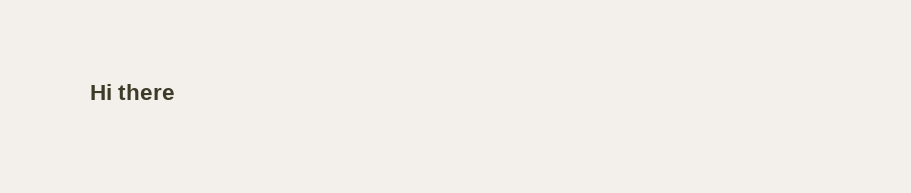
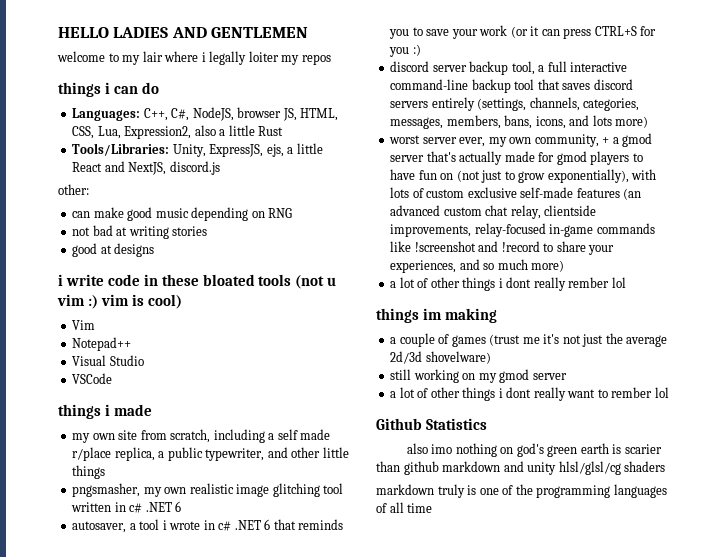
- Hi there
+ HELLO LADIES AND GENTLEMEN
+ welcome to my lair where i legally loiter my repos
+ things i can do
+ Languages: C++, C#, NodeJS, browser JS, HTML, CSS, Lua, Expression2, also a little Rust
+ Tools/Libraries: Unity, ExpressJS, ejs, a little React and NextJS, discord.js
+ other:
+ can make good music depending on RNG
+ not bad at writing stories
+ good at designs
+ i write code in these bloated tools (not u vim :) vim is cool)
+ Vim
+ Notepad++
+ Visual Studio
+ VSCode
+ things i made
+ my own site from scratch, including a self made r/place replica, a public typewriter, and other little things
+ pngsmasher, my own realistic image glitching tool written in c# .NET 6
+ autosaver, a tool i wrote in c# .NET 6 that reminds you to save your work (or it can press CTRL+S for you :)
+ discord server backup tool, a full interactive command-line backup tool that saves discord servers entirely (settings, channels, categories, messages, members, bans, icons, and lots more)
+ worst server ever, my own community, + a gmod server that's actually made for gmod players to have fun on (not just to grow exponentially), with lots of custom exclusive self-made features (an advanced custom chat relay, clientside improvements, relay-focused in-game commands like !screenshot and !record to share your experiences, and so much more)
+ a lot of other things i dont really rember lol
+ things im making
+ a couple of games (trust me it's not just the average 2d/3d shovelware)
+ still working on my gmod server
+ a lot of other things i dont really want to rember lol
+ Github Statistics
+ also imo nothing on god's green earth is scarier than github markdown and unity hlsl/glsl/cg shaders
+ markdown truly is one of the programming languages of all time

